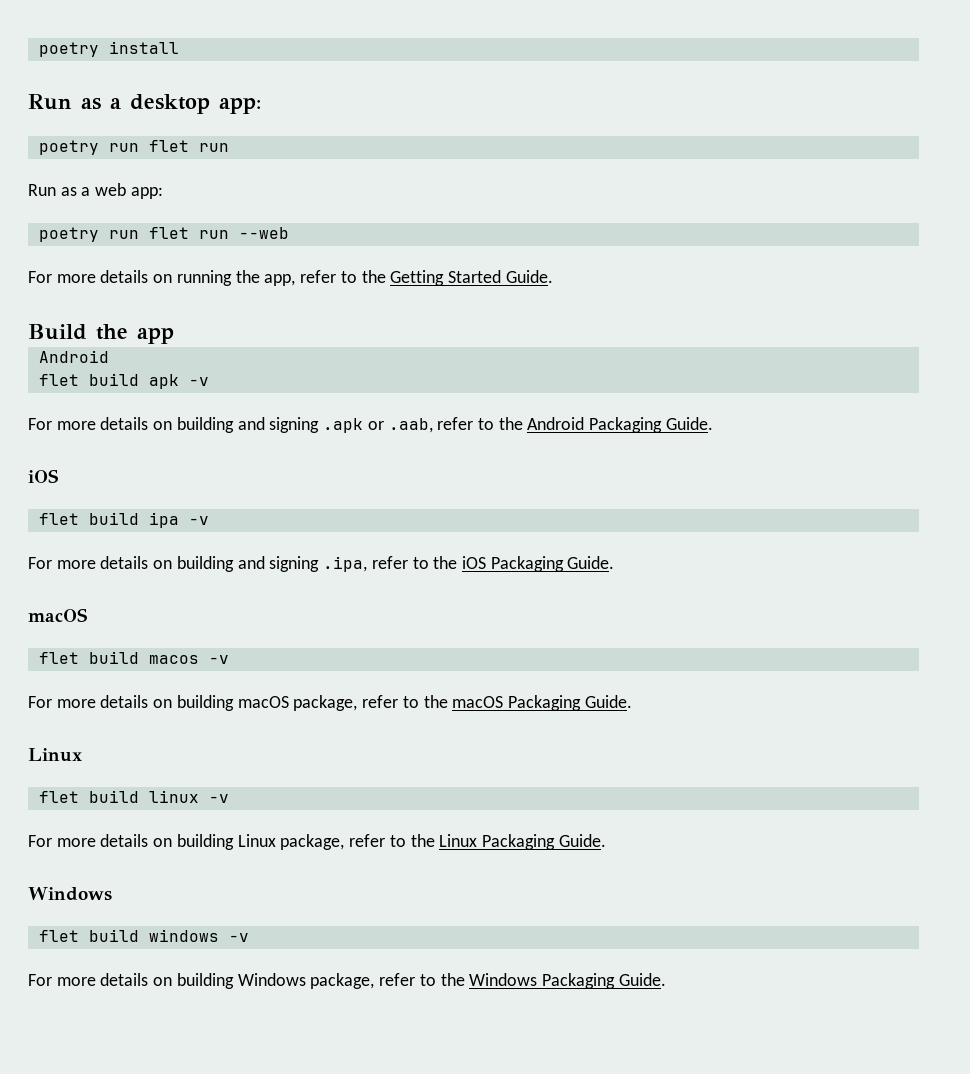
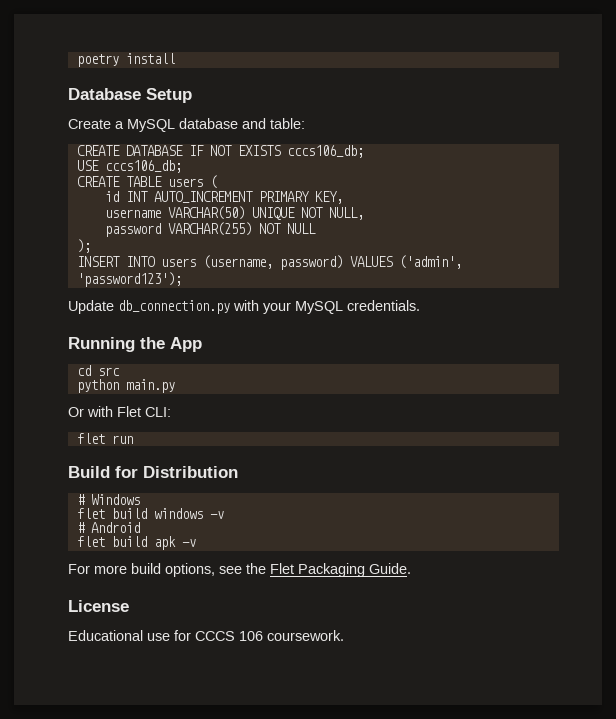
- Run as a desktop app:
- poetry run flet run
- Run as a web app:
- poetry run flet run --web
- For more details on running the app, refer to the Getting Started Guide.
- Build the app
- Android
+ Database Setup
+ Create a MySQL database and table:
+ CREATE DATABASE IF NOT EXISTS cccs106_db;
+ USE cccs106_db;
+ CREATE TABLE users (
+ id INT AUTO_INCREMENT PRIMARY KEY,
+ username VARCHAR(50) UNIQUE NOT NULL,
+ password VARCHAR(255) NOT NULL
+ );
+ INSERT INTO users (username, password) VALUES ('admin', 'password123');
+ Update db_connection.py with your MySQL credentials.
+ Running the App
+ cd src
+ python main.py
+ Or with Flet CLI:
+ flet run
+ Build for Distribution
+ # Windows
+ flet build windows -v
+ # Android
- For more details on building and signing .apk or .aab, refer to the Android Packaging Guide.
- iOS
- flet build ipa -v
- For more details on building and signing .ipa, refer to the iOS Packaging Guide.
- macOS
- flet build macos -v
- For more details on building macOS package, refer to the macOS Packaging Guide.
- Linux
- flet build linux -v
- For more details on building Linux package, refer to the Linux Packaging Guide.
- Windows
- flet build windows -v
- For more details on building Windows package, refer to the Windows Packaging Guide.
+ For more build options, see the Flet Packaging Guide.
+ License
+ Educational use for CCCS 106 coursework.

